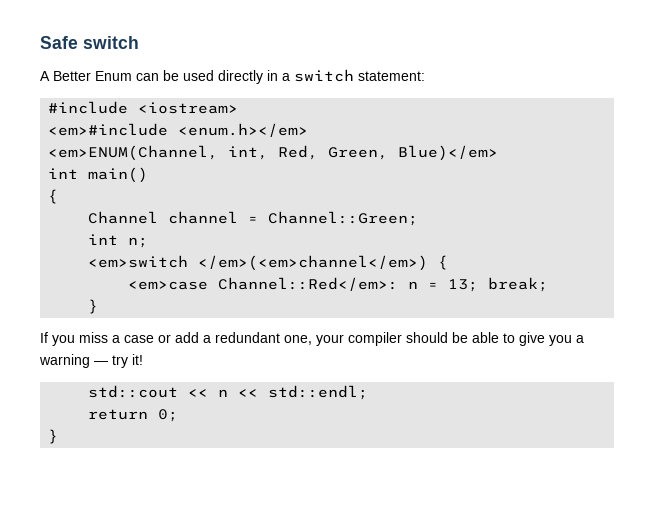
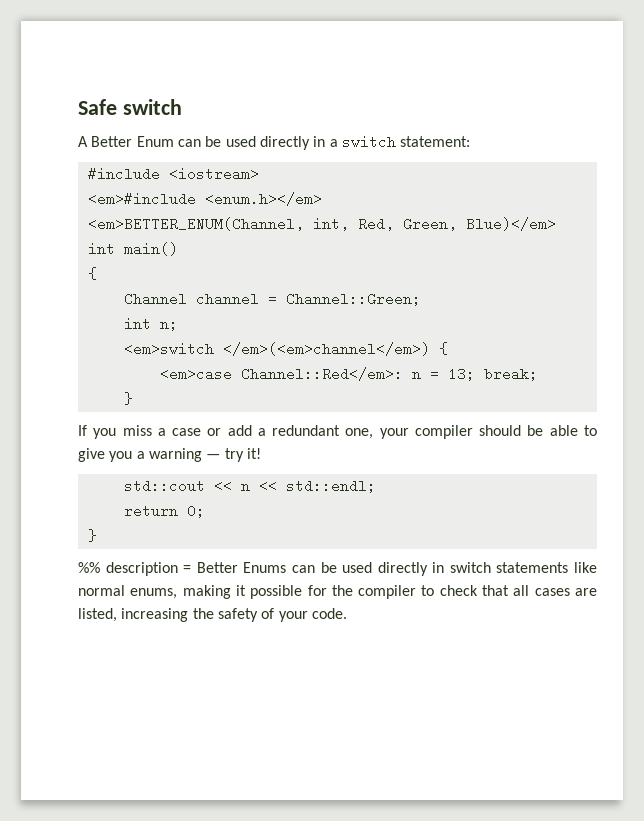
- <em>ENUM(Channel, int, Red, Green, Blue)</em>
+ <em>BETTER_ENUM(Channel, int, Red, Green, Blue)</em>
+ %% description = Better Enums can be used directly in switch statements like normal enums, making it possible for the compiler to check that all cases are listed, increasing the safety of your code.

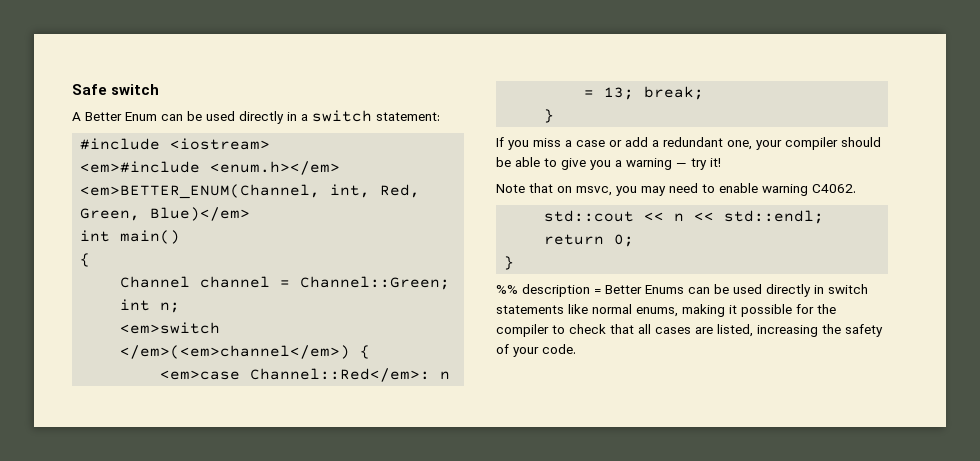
+ Note that on msvc, you may need to enable warning C4062.

